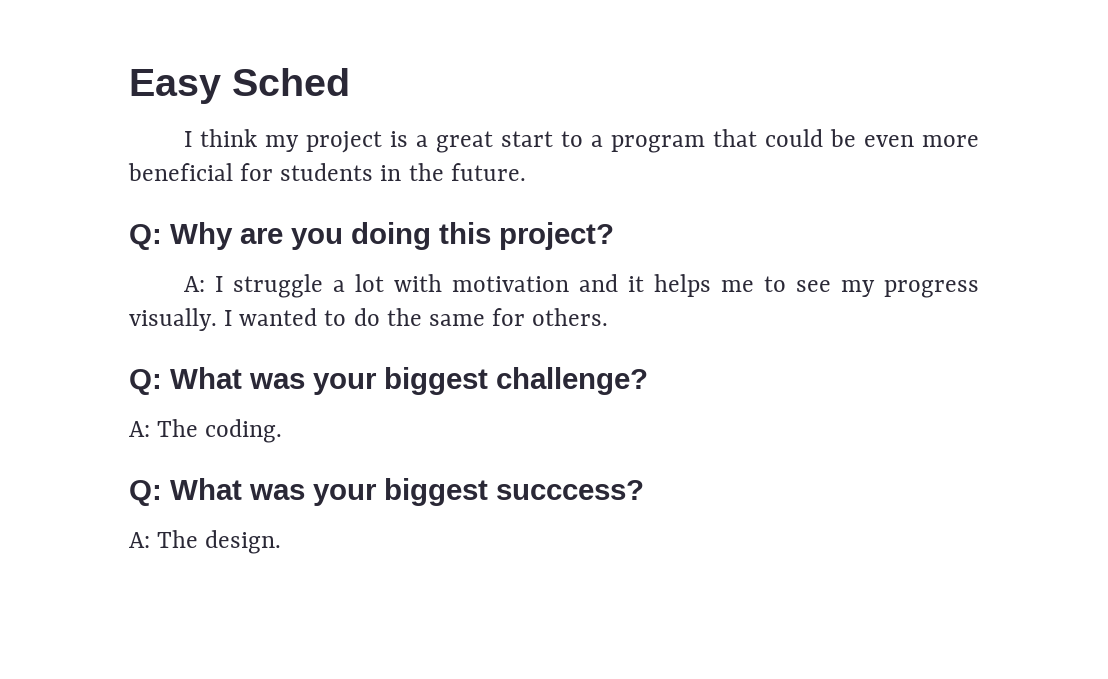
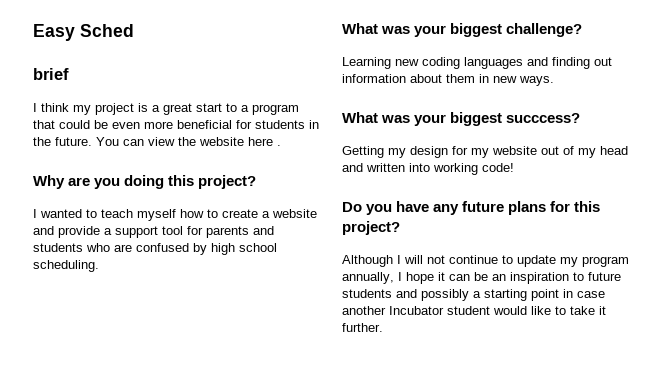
+ brief
- I think my project is a great start to a program that could be even more beneficial for students in the future.
- Q: Why are you doing this project?
+ I think my project is a great start to a program that could be even more beneficial for students in the future. You can view the website here .
+ Why are you doing this project?
- A: I struggle a lot with motivation and it helps me to see my progress visually. I wanted to do the same for others.
- Q: What was your biggest challenge?
+ I wanted to teach myself how to create a website and provide a support tool for parents and students who are confused by high school scheduling.
+ What was your biggest challenge?
- A: The coding.
- Q: What was your biggest succcess?
+ Learning new coding languages and finding out information about them in new ways.
+ What was your biggest succcess?
- A: The design.
+ Getting my design for my website out of my head and written into working code!
+ Do you have any future plans for this project?
+ Although I will not continue to update my program annually, I hope it can be an inspiration to future students and possibly a starting point in case another Incubator student would like to take it further.

